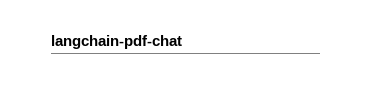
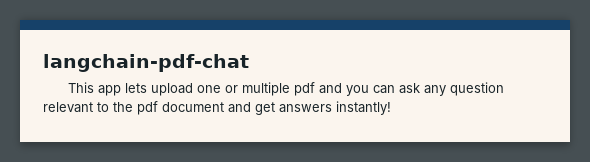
+ This app lets upload one or multiple pdf and you can ask any question relevant to the pdf document and get answers instantly!

